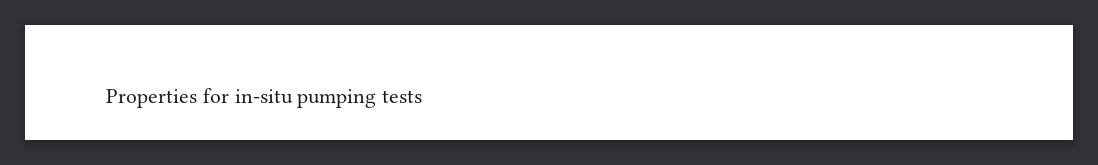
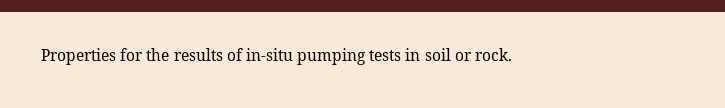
- Properties for in-situ pumping tests
+ Properties for the results of in-situ pumping tests in soil or rock.

